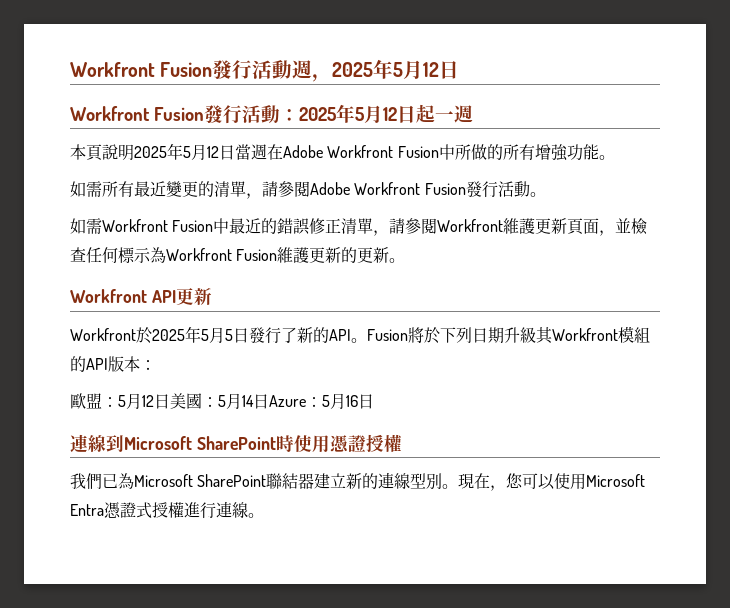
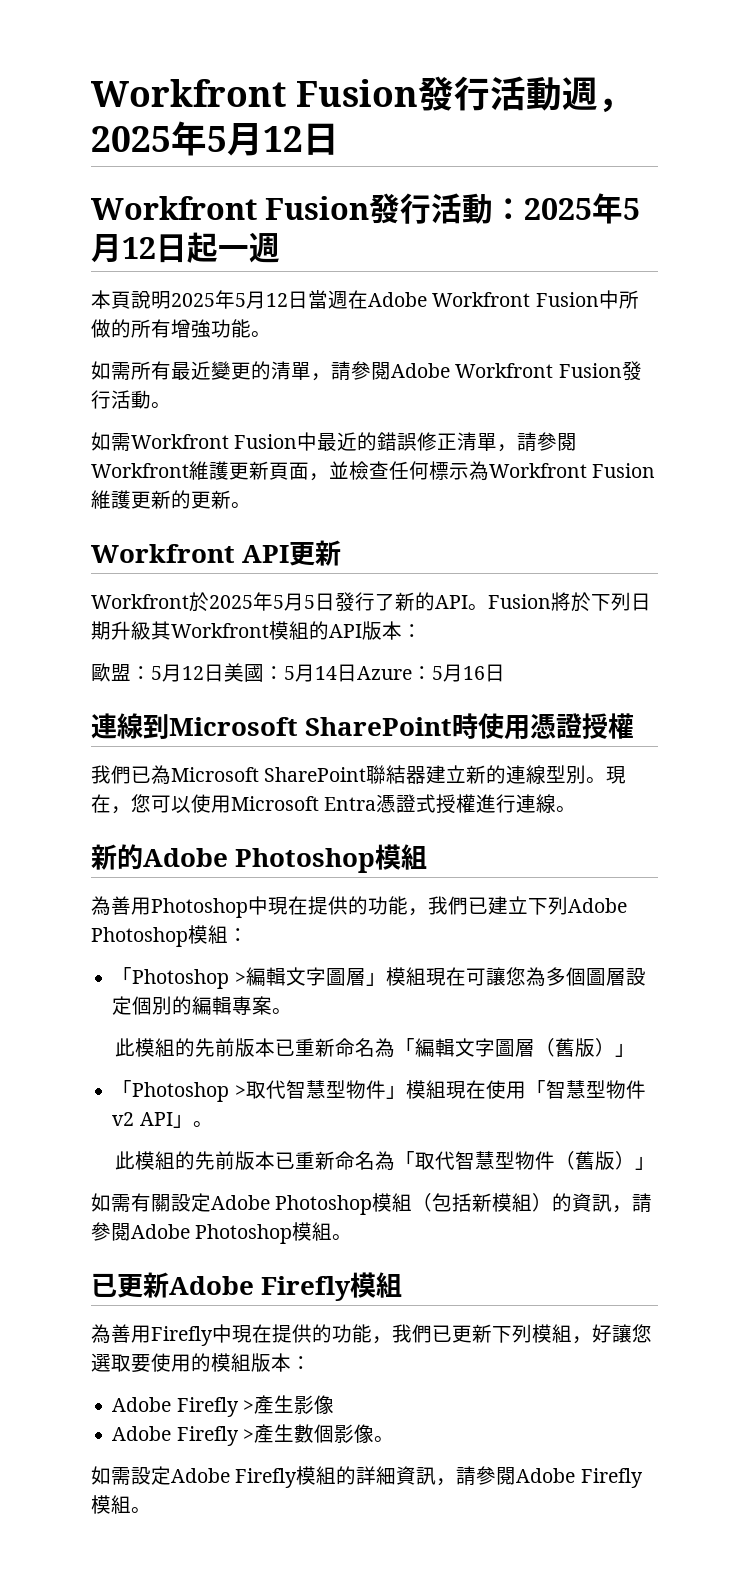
+ 新的Adobe Photoshop模組
+ 為善用Photoshop中現在提供的功能，我們已建立下列Adobe Photoshop模組：
+ 「Photoshop >編輯文字圖層」模組現在可讓您為多個圖層設定個別的編輯專案。
+ 此模組的先前版本已重新命名為「編輯文字圖層（舊版）」
+ 「Photoshop >取代智慧型物件」模組現在使用「智慧型物件v2 API」。
+ 此模組的先前版本已重新命名為「取代智慧型物件（舊版）」
+ 如需有關設定Adobe Photoshop模組（包括新模組）的資訊，請參閱Adobe Photoshop模組。
+ 已更新Adobe Firefly模組
+ 為善用Firefly中現在提供的功能，我們已更新下列模組，好讓您選取要使用的模組版本：
+ Adobe Firefly >產生影像
+ Adobe Firefly >產生數個影像。
+ 如需設定Adobe Firefly模組的詳細資訊，請參閱Adobe Firefly模組。

